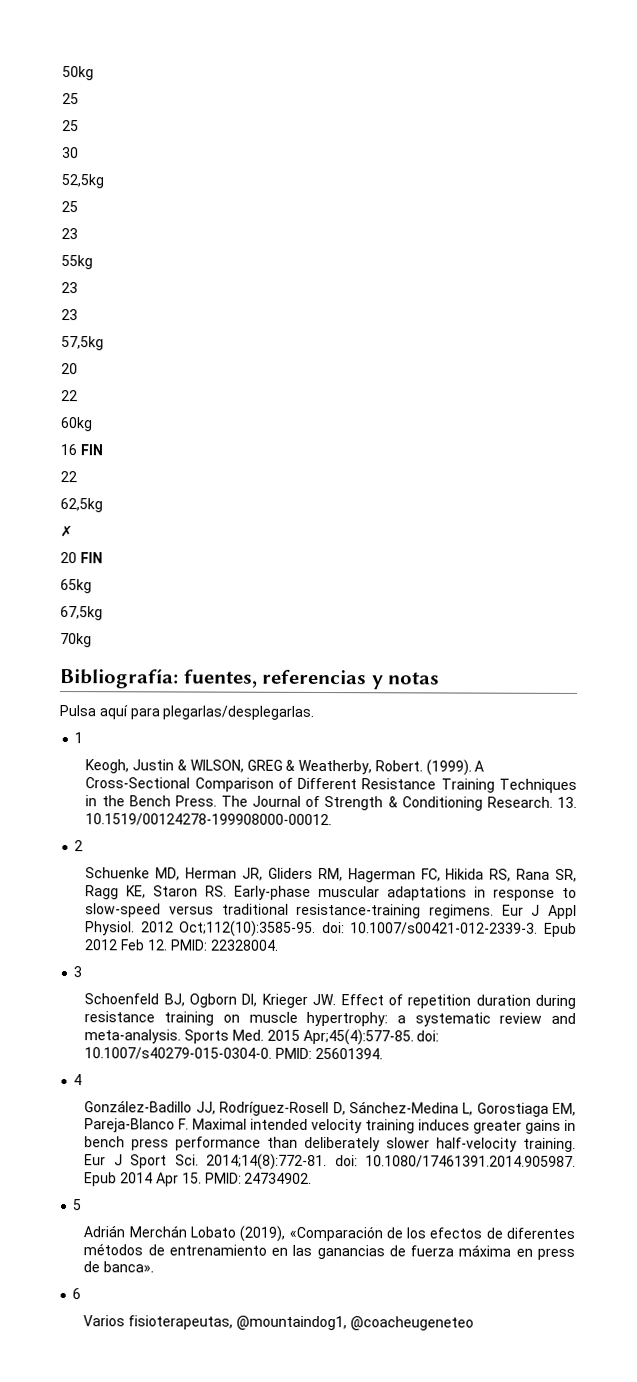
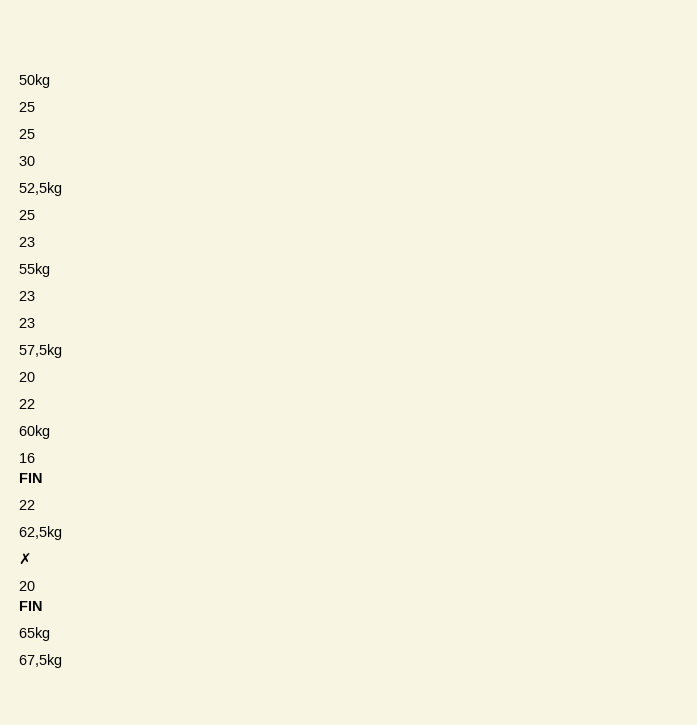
- 16 FIN
+ 16
+ FIN
  ✗
- 20 FIN
+ 20
+ FIN
- 70kg
- Bibliografía: fuentes, referencias y notas
- Pulsa aquí para plegarlas/desplegarlas.
- 1
- Keogh, Justin & WILSON, GREG & Weatherby, Robert. (1999). A Cross-Sectional Comparison of Different Resistance Training Techniques in the Bench Press. The Journal of Strength & Conditioning Research. 13. 10.1519/00124278-199908000-00012.
- 2
- Schuenke MD, Herman JR, Gliders RM, Hagerman FC, Hikida RS, Rana SR, Ragg KE, Staron RS. Early-phase muscular adaptations in response to slow-speed versus traditional resistance-training regimens. Eur J Appl Physiol. 2012 Oct;112(10):3585-95. doi: 10.1007/s00421-012-2339-3. Epub 2012 Feb 12. PMID: 22328004.
- 3
- Schoenfeld BJ, Ogborn DI, Krieger JW. Effect of repetition duration during resistance training on muscle hypertrophy: a systematic review and meta-analysis. Sports Med. 2015 Apr;45(4):577-85. doi: 10.1007/s40279-015-0304-0. PMID: 25601394.
- 4
- González-Badillo JJ, Rodríguez-Rosell D, Sánchez-Medina L, Gorostiaga EM, Pareja-Blanco F. Maximal intended velocity training induces greater gains in bench press performance than deliberately slower half-velocity training. Eur J Sport Sci. 2014;14(8):772-81. doi: 10.1080/17461391.2014.905987. Epub 2014 Apr 15. PMID: 24734902.
- 5
- Adrián Merchán Lobato (2019), «Comparación de los efectos de diferentes métodos de entrenamiento en las ganancias de fuerza máxima en press de banca».
- 6
- Varios fisioterapeutas, @mountaindog1, @coacheugeneteo

